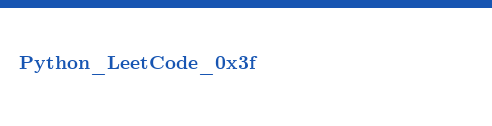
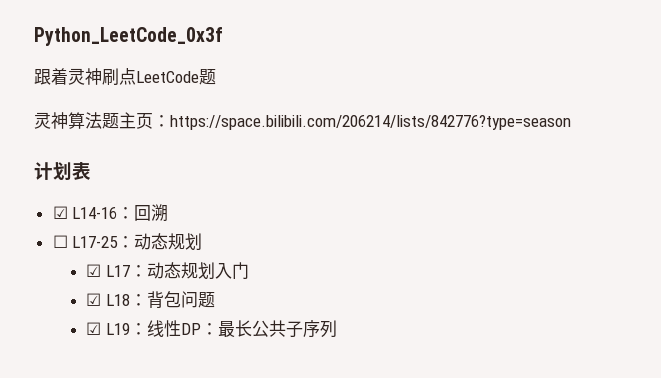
+ 跟着灵神刷点LeetCode题
+ 灵神算法题主页：https://space.bilibili.com/206214/lists/842776?type=season
+ 计划表
+ ☑ L14-16：回溯
+ ☐ L17-25：动态规划
+ ☑ L17：动态规划入门
+ ☑ L18：背包问题
+ ☑ L19：线性DP：最长公共子序列

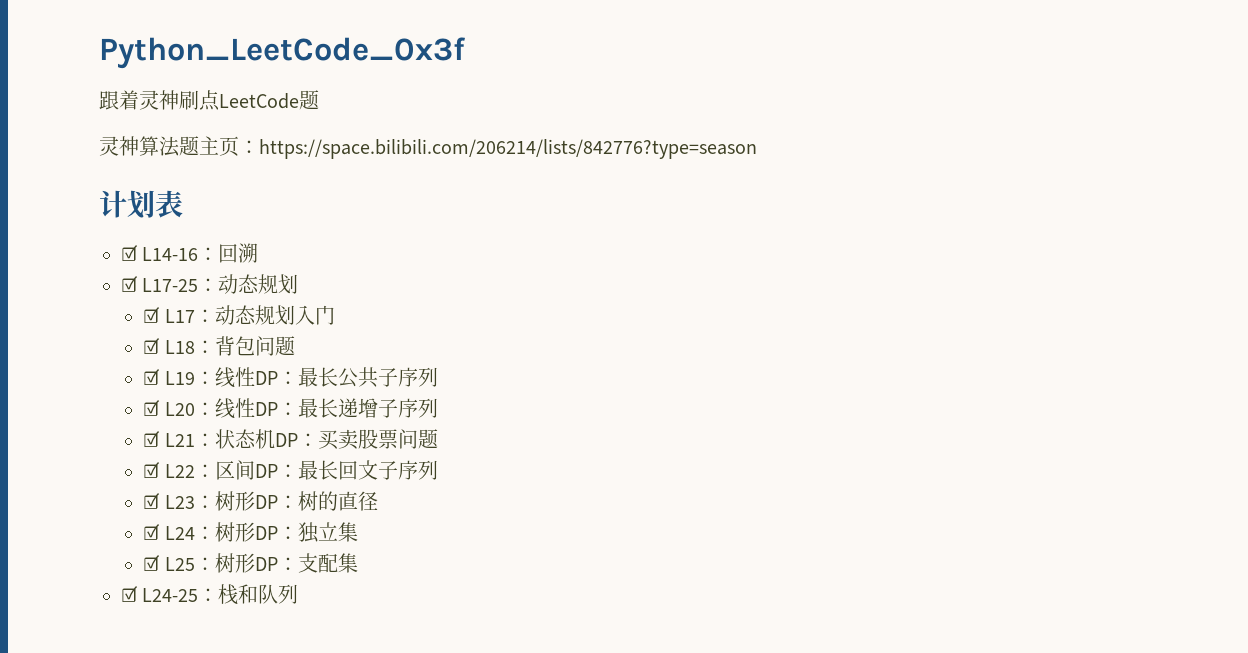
- ☐ L17-25：动态规划
+ ☑ L17-25：动态规划
+ ☑ L20：线性DP：最长递增子序列
+ ☑ L21：状态机DP：买卖股票问题
+ ☑ L22：区间DP：最长回文子序列
+ ☑ L23：树形DP：树的直径
+ ☑ L24：树形DP：独立集
+ ☑ L25：树形DP：支配集
+ ☑ L24-25：栈和队列

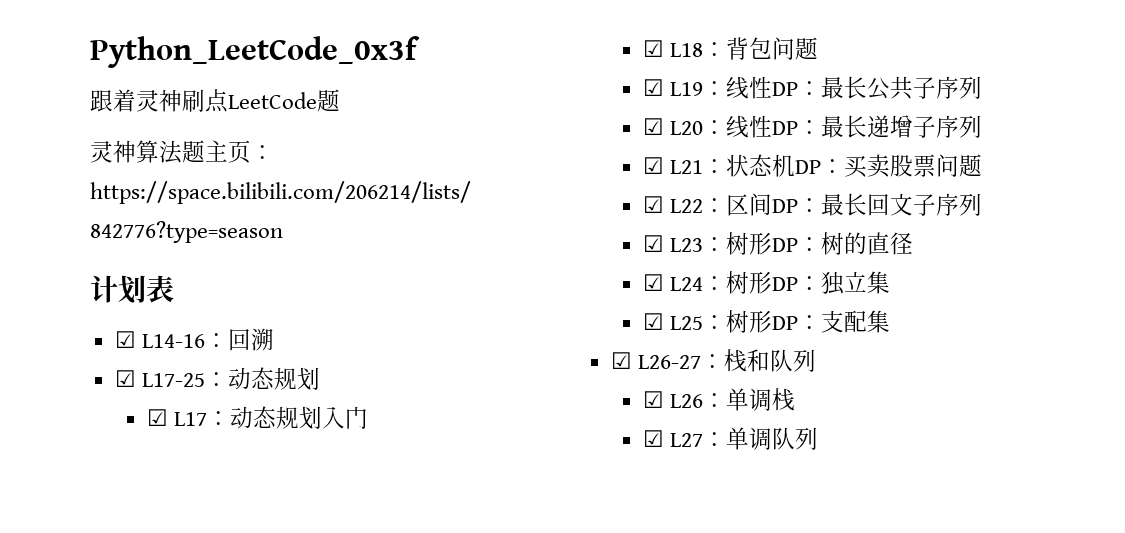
- ☑ L24-25：栈和队列
+ ☑ L26-27：栈和队列
+ ☑ L26：单调栈
+ ☑ L27：单调队列

